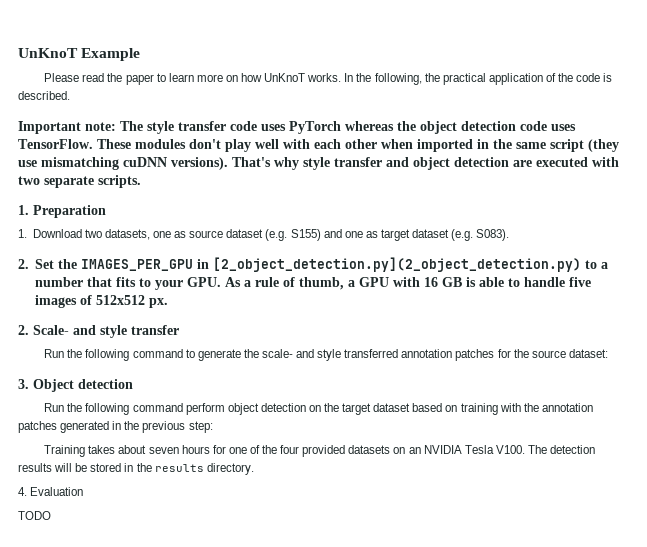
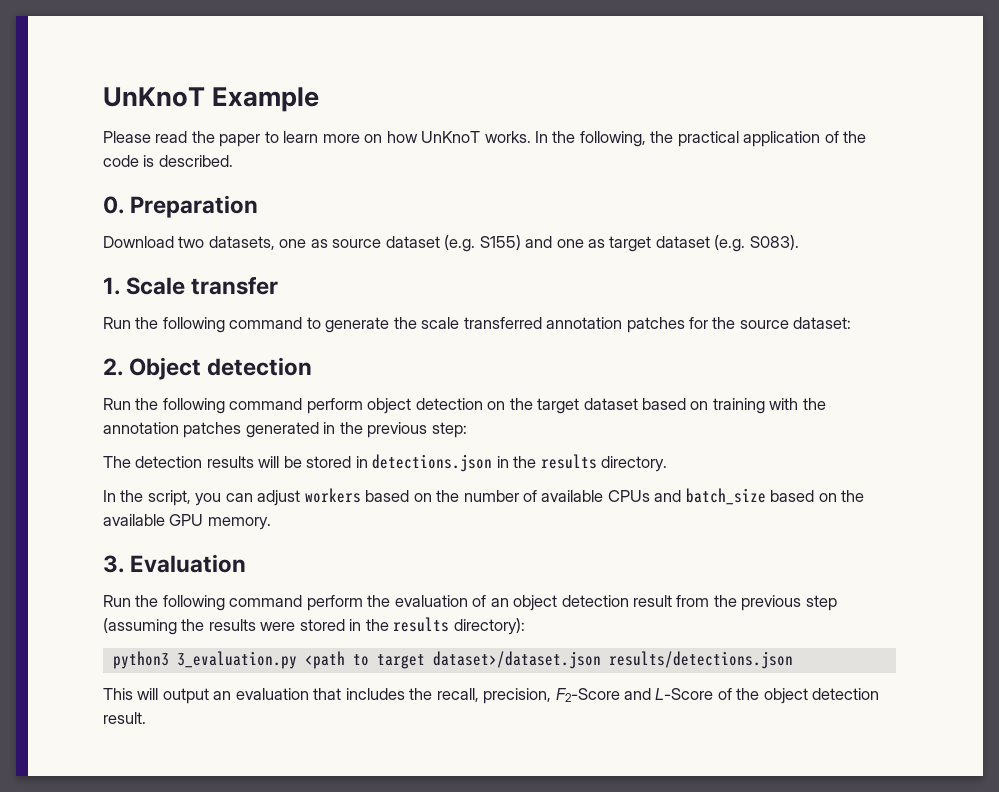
- Important note: The style transfer code uses PyTorch whereas the object detection code uses TensorFlow. These modules don't play well with each other when imported in the same script (they use mismatching cuDNN versions). That's why style transfer and object detection are executed with two separate scripts.
- 1. Preparation
+ 0. Preparation
- 1. Download two datasets, one as source dataset (e.g. S155) and one as target dataset (e.g. S083).
+ Download two datasets, one as source dataset (e.g. S155) and one as target dataset (e.g. S083).
- 2. Set the IMAGES_PER_GPU in [2_object_detection.py](2_object_detection.py) to a number that fits to your GPU. As a rule of thumb, a GPU with 16 GB is able to handle five images of 512x512 px.
- 2. Scale- and style transfer
+ 1. Scale transfer
- Run the following command to generate the scale- and style transferred annotation patches for the source dataset:
+ Run the following command to generate the scale transferred annotation patches for the source dataset:
- 3. Object detection
+ 2. Object detection
- Training takes about seven hours for one of the four provided datasets on an NVIDIA Tesla V100. The detection results will be stored in the results directory.
+ The detection results will be stored in detections.json in the results directory.
- 4. Evaluation
- TODO
+ In the script, you can adjust workers based on the number of available CPUs and batch_size based on the available GPU memory.
+ 3. Evaluation
+ Run the following command perform the evaluation of an object detection result from the previous step (assuming the results were stored in the results directory):
+ python3 3_evaluation.py <path to target dataset>/dataset.json results/detections.json
+ This will output an evaluation that includes the recall, precision, F2-Score and L-Score of the object detection result.

